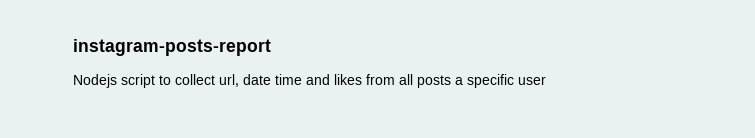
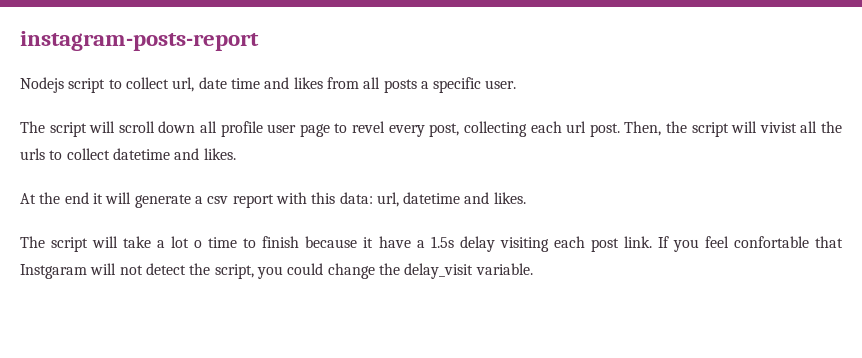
- Nodejs script to collect url, date time and likes from all posts a specific user
+ Nodejs script to collect url, date time and likes from all posts a specific user.
+ The script will scroll down all profile user page to revel every post, collecting each url post. Then, the script will vivist all the urls to collect datetime and likes.
+ At the end it will generate a csv report with this data: url, datetime and likes.
+ The script will take a lot o time to finish because it have a 1.5s delay visiting each post link. If you feel confortable that Instgaram will not detect the script, you could change the delay_visit variable.

